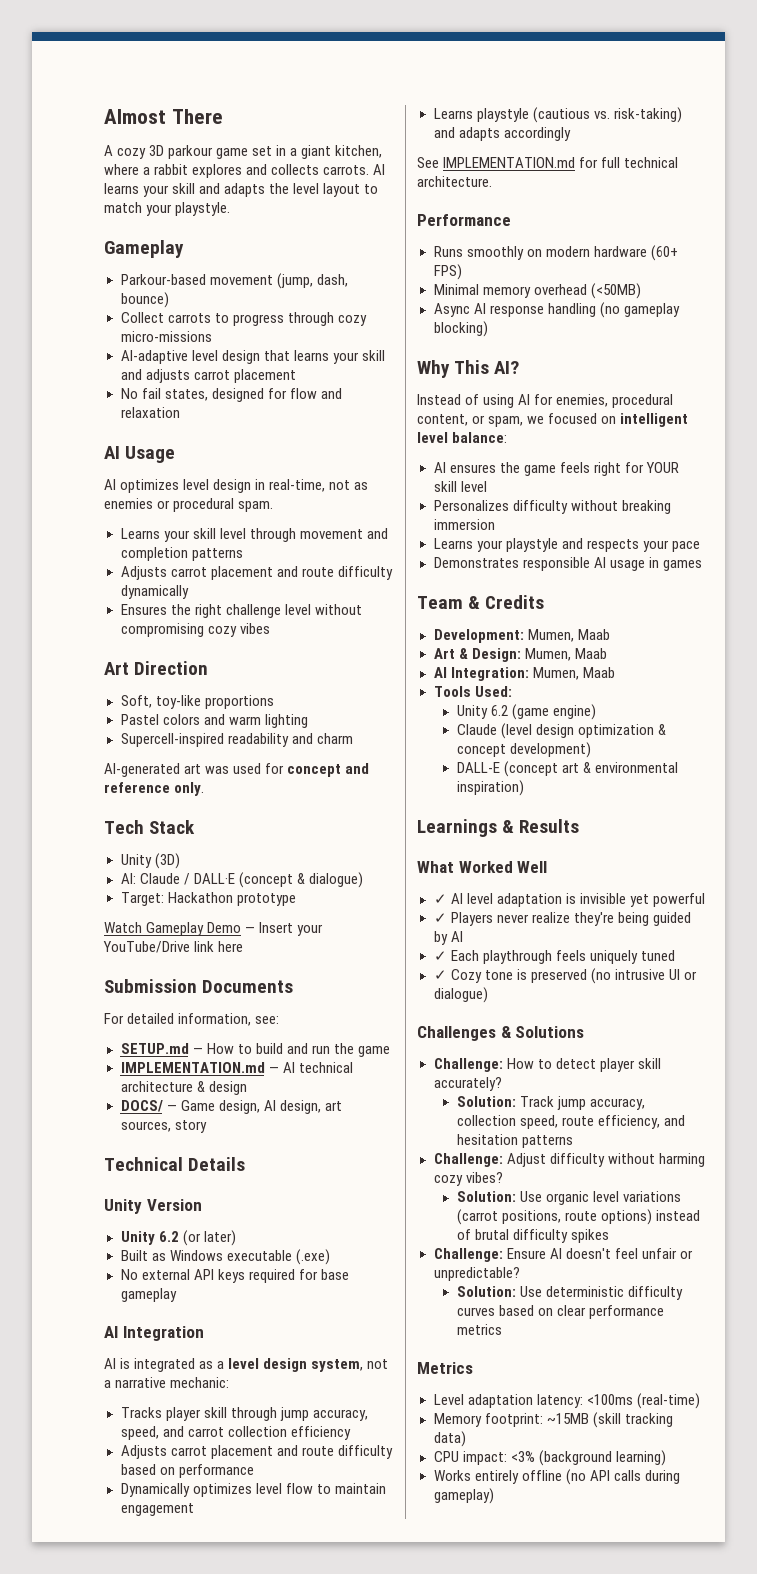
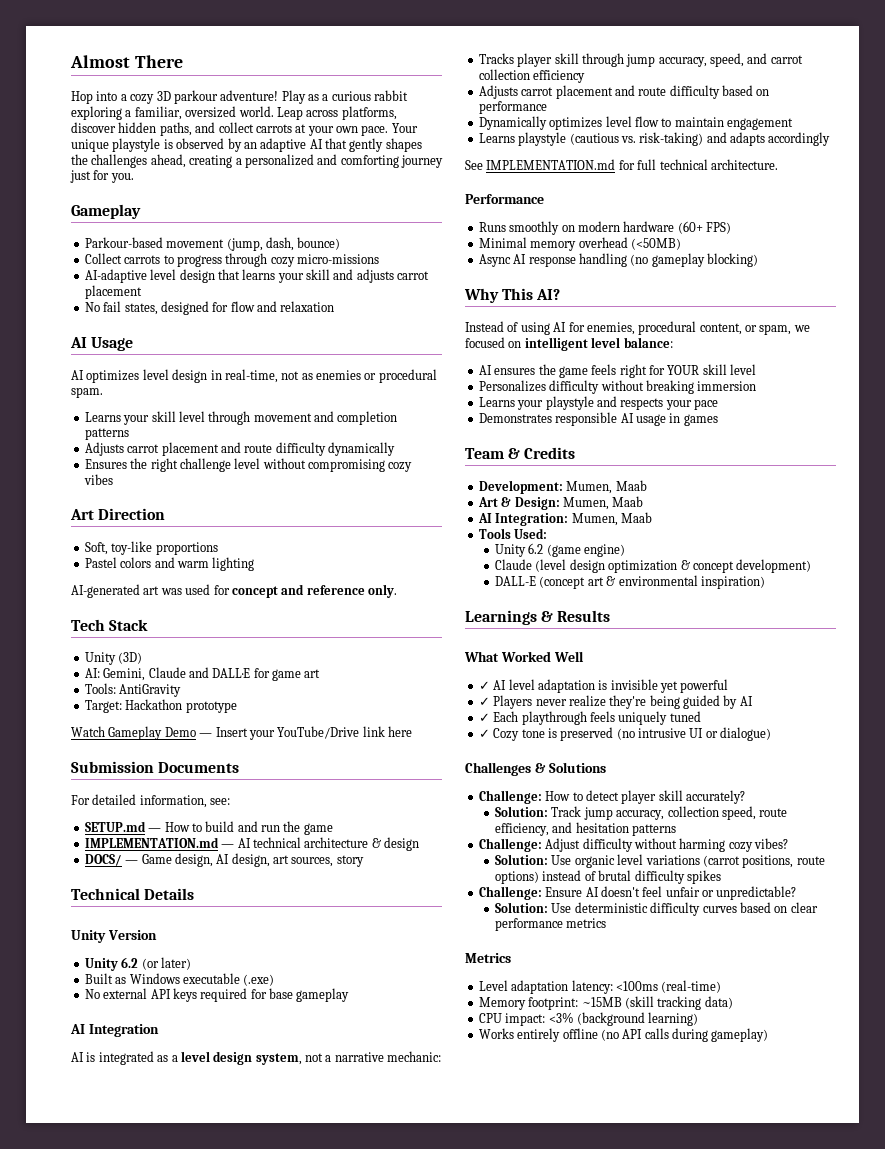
- A cozy 3D parkour game set in a giant kitchen, where a rabbit explores and collects carrots. AI learns your skill and adapts the level layout to match your playstyle.
+ Hop into a cozy 3D parkour adventure! Play as a curious rabbit exploring a familiar, oversized world. Leap across platforms, discover hidden paths, and collect carrots at your own pace. Your unique playstyle is observed by an adaptive AI that gently shapes the challenges ahead, creating a personalized and comforting journey just for you.
- Supercell-inspired readability and charm
- AI: Claude / DALL·E (concept & dialogue)
+ AI: Gemini, Claude and DALL·E for game art
+ Tools: AntiGravity

